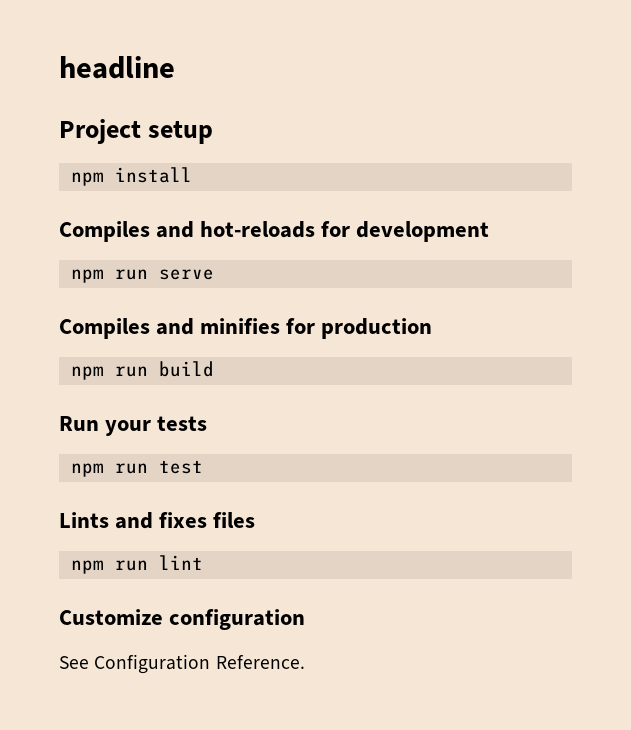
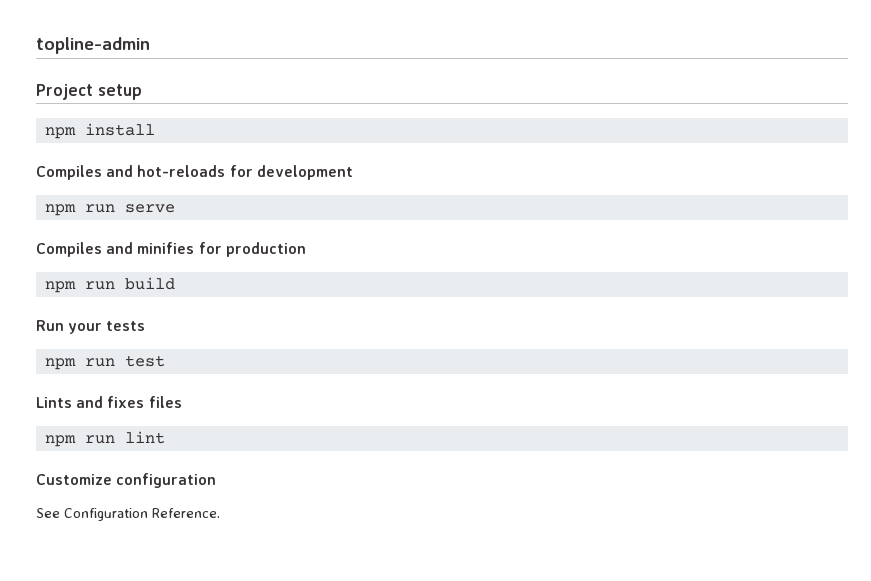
- headline
+ topline-admin

